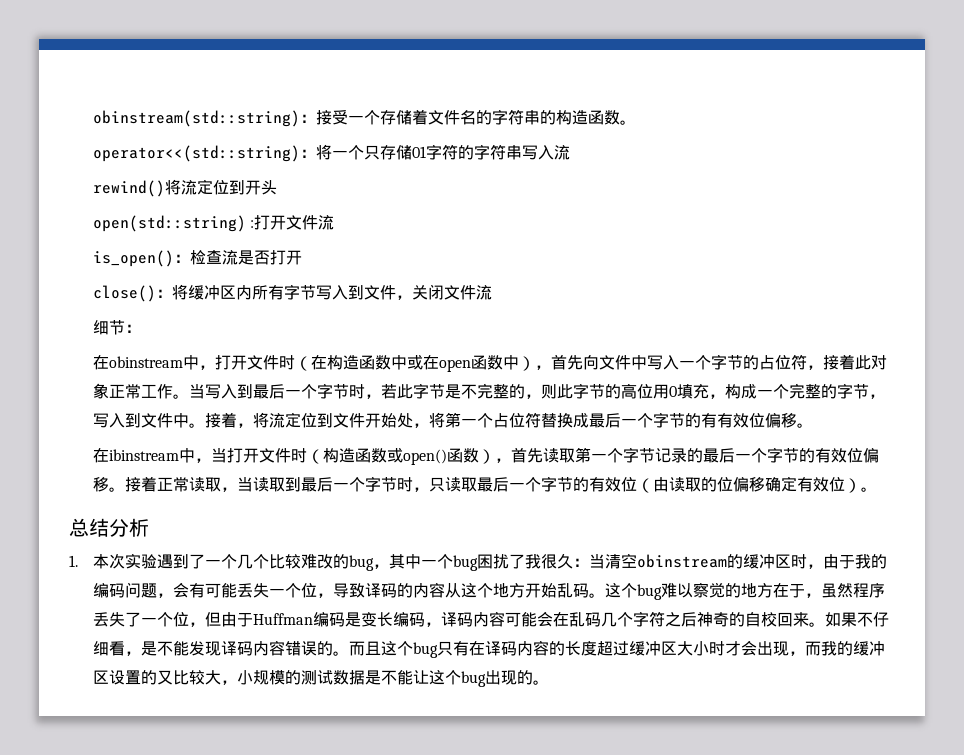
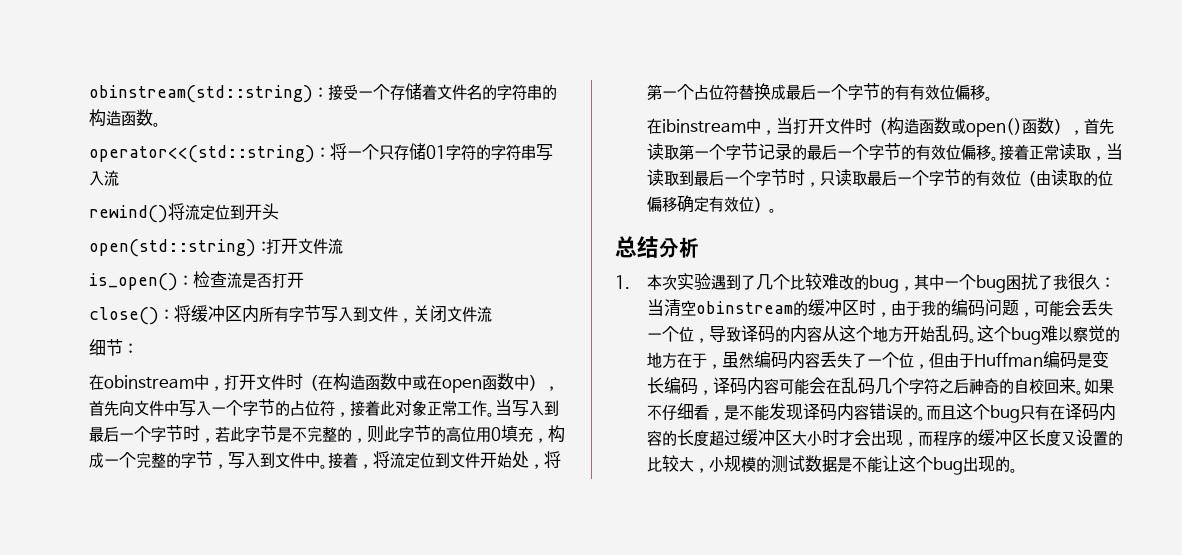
- 1.本次实验遇到了一个几个比较难改的bug，其中一个bug困扰了我很久：当清空obinstream的缓冲区时，由于我的编码问题，会有可能丢失一个位，导致译码的内容从这个地方开始乱码。
+ 1.本次实验遇到了几个比较难改的bug，其中一个bug困扰了我很久：当清空obinstream的缓冲区时，由于我的编码问题，可能会丢失一个位，导致译码的内容从这个地方开始乱码。
- 这个bug难以察觉的地方在于，虽然程序丢失了一个位，但由于Huffman编码是变长编码，译码内容可能会在乱码几个字符之后神奇的自校回来。
+ 这个bug难以察觉的地方在于，虽然编码内容丢失了一个位，但由于Huffman编码是变长编码，译码内容可能会在乱码几个字符之后神奇的自校回来。
- 而且这个bug只有在译码内容的长度超过缓冲区大小时才会出现，而我的缓冲区设置的又比较大，小规模的测试数据是不能让这个bug出现的。
+ 而且这个bug只有在译码内容的长度超过缓冲区大小时才会出现，而程序的缓冲区长度又设置的比较大，小规模的测试数据是不能让这个bug出现的。

